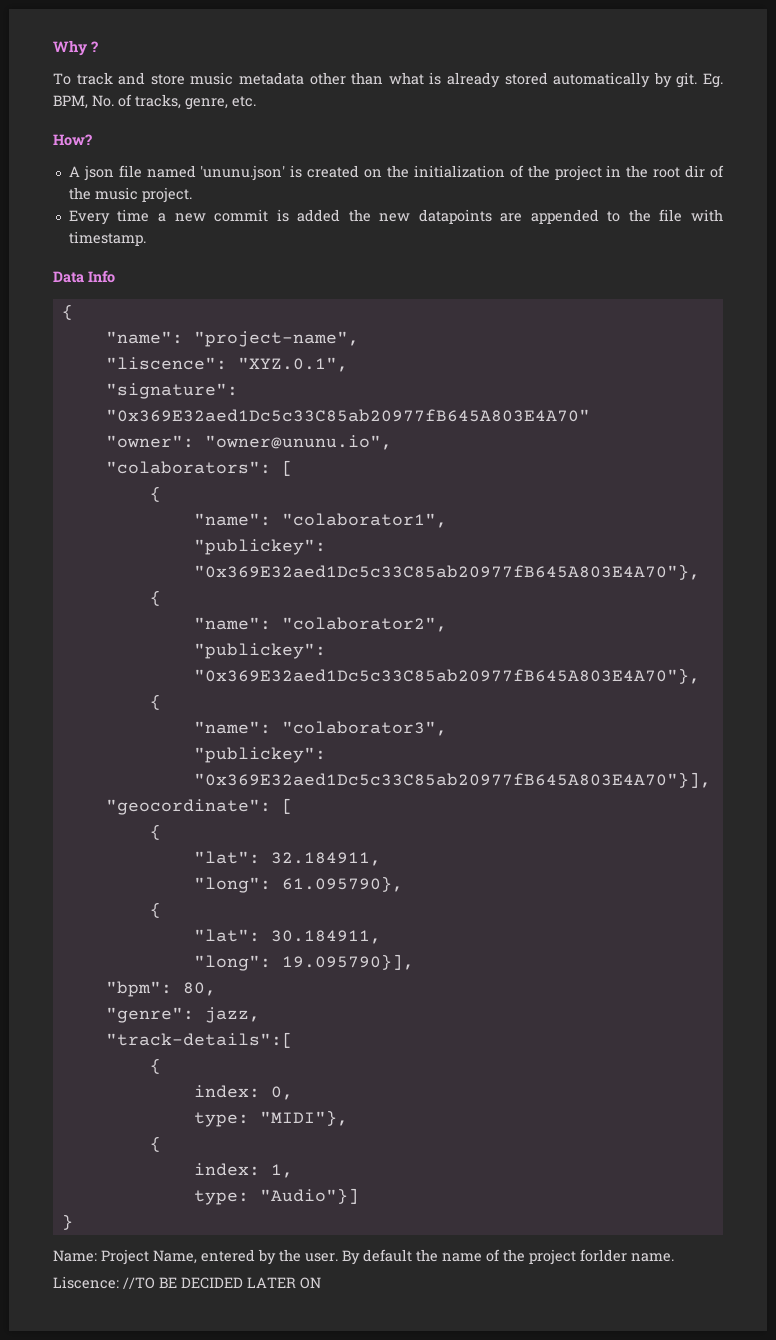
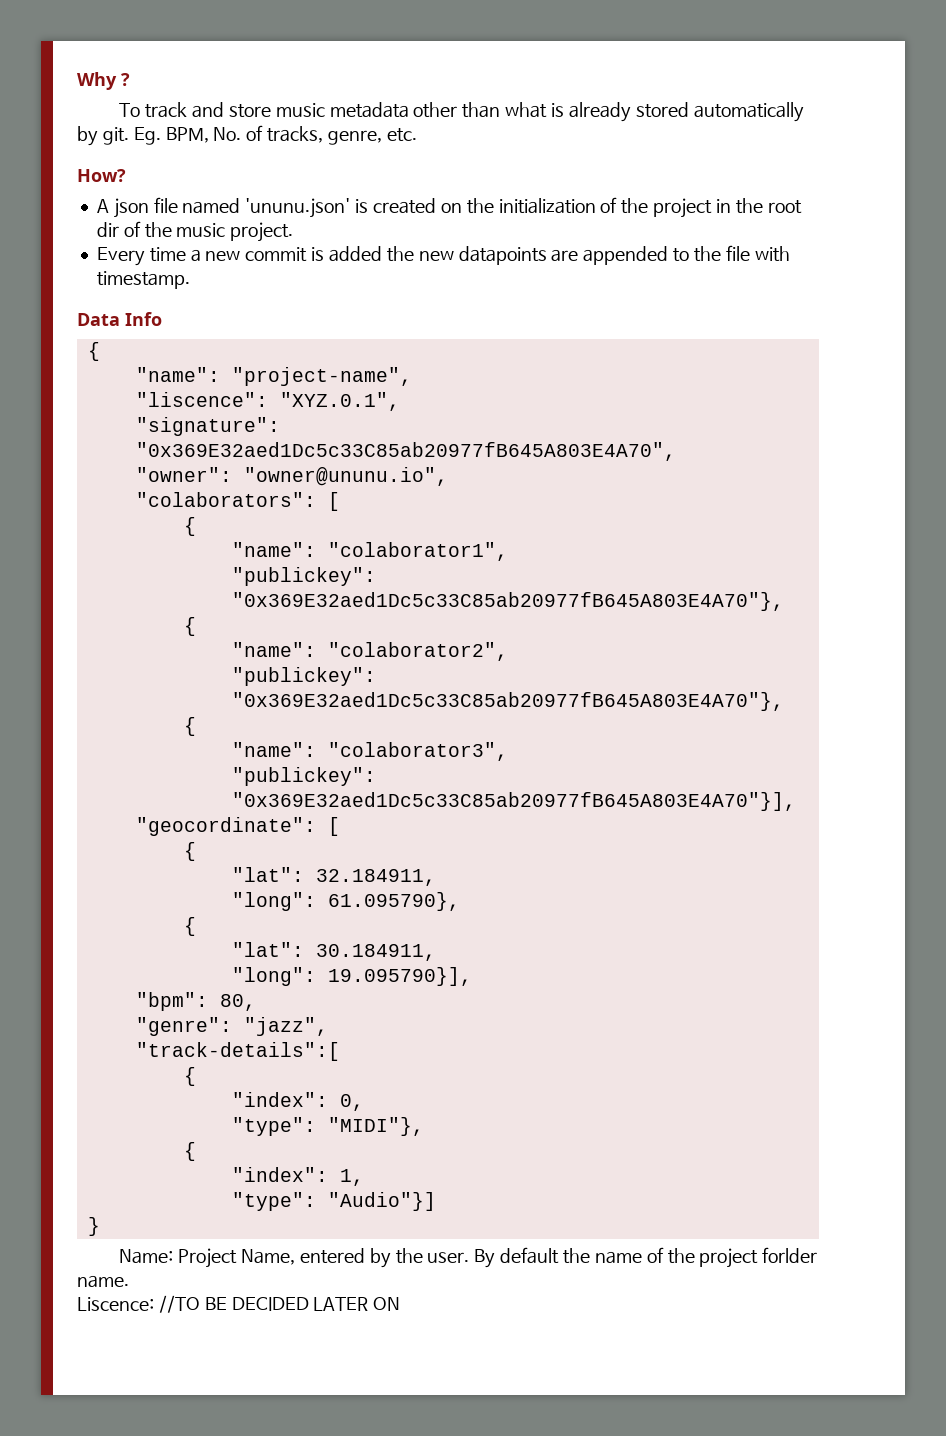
- "signature": "0x369E32aed1Dc5c33C85ab20977fB645A803E4A70"
+ "signature": "0x369E32aed1Dc5c33C85ab20977fB645A803E4A70",
- "genre": jazz,
+ "genre": "jazz",
- index: 0,
+ "index": 0,
- type: "MIDI"},
+ "type": "MIDI"},
- index: 1,
+ "index": 1,
- type: "Audio"}]
+ "type": "Audio"}]

